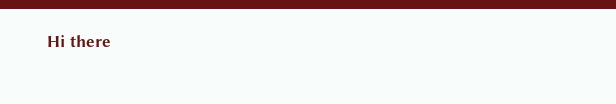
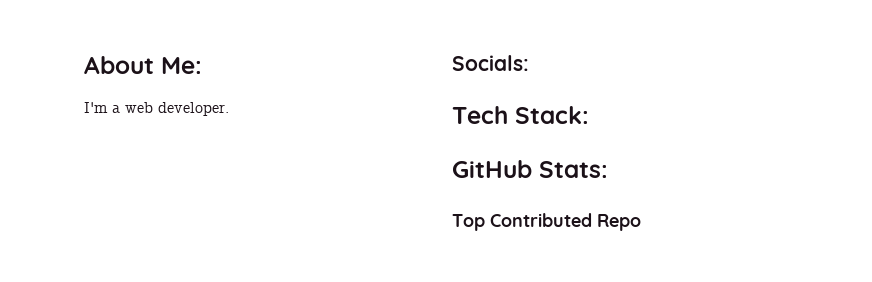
- Hi there
+ About Me:
+ I'm a web developer.
+ Socials:
+ Tech Stack:
+ GitHub Stats:
+ Top Contributed Repo

